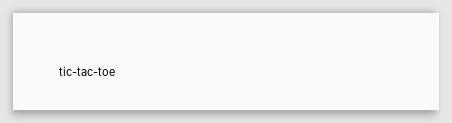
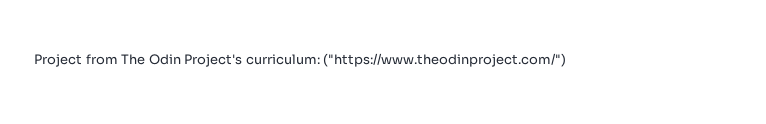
- tic-tac-toe
+ Project from The Odin Project's curriculum: ("https://www.theodinproject.com/")

